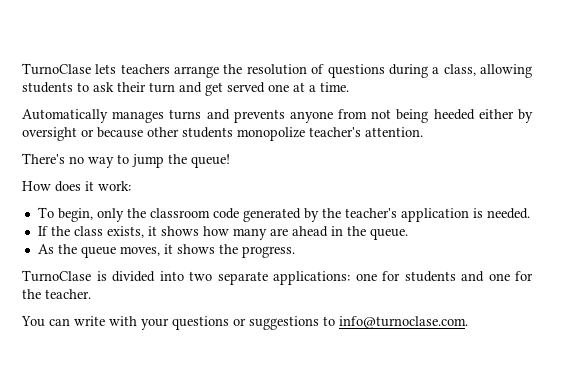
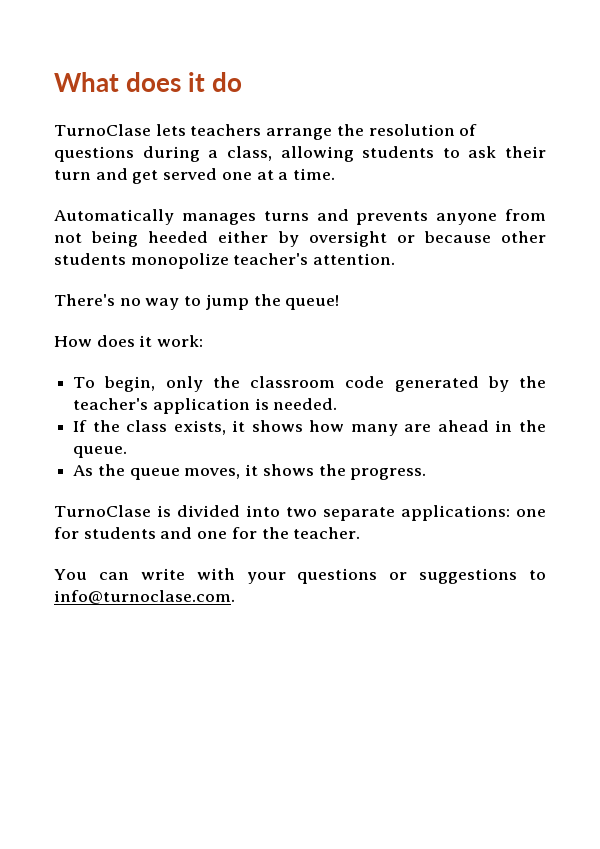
+ What does it do

